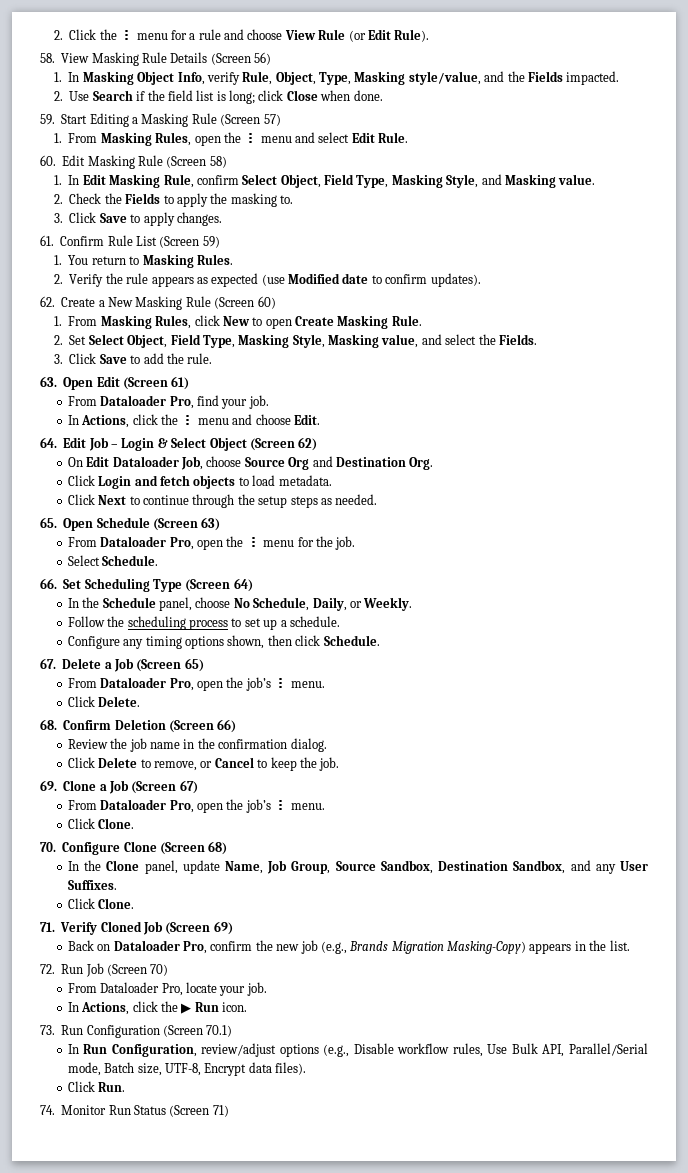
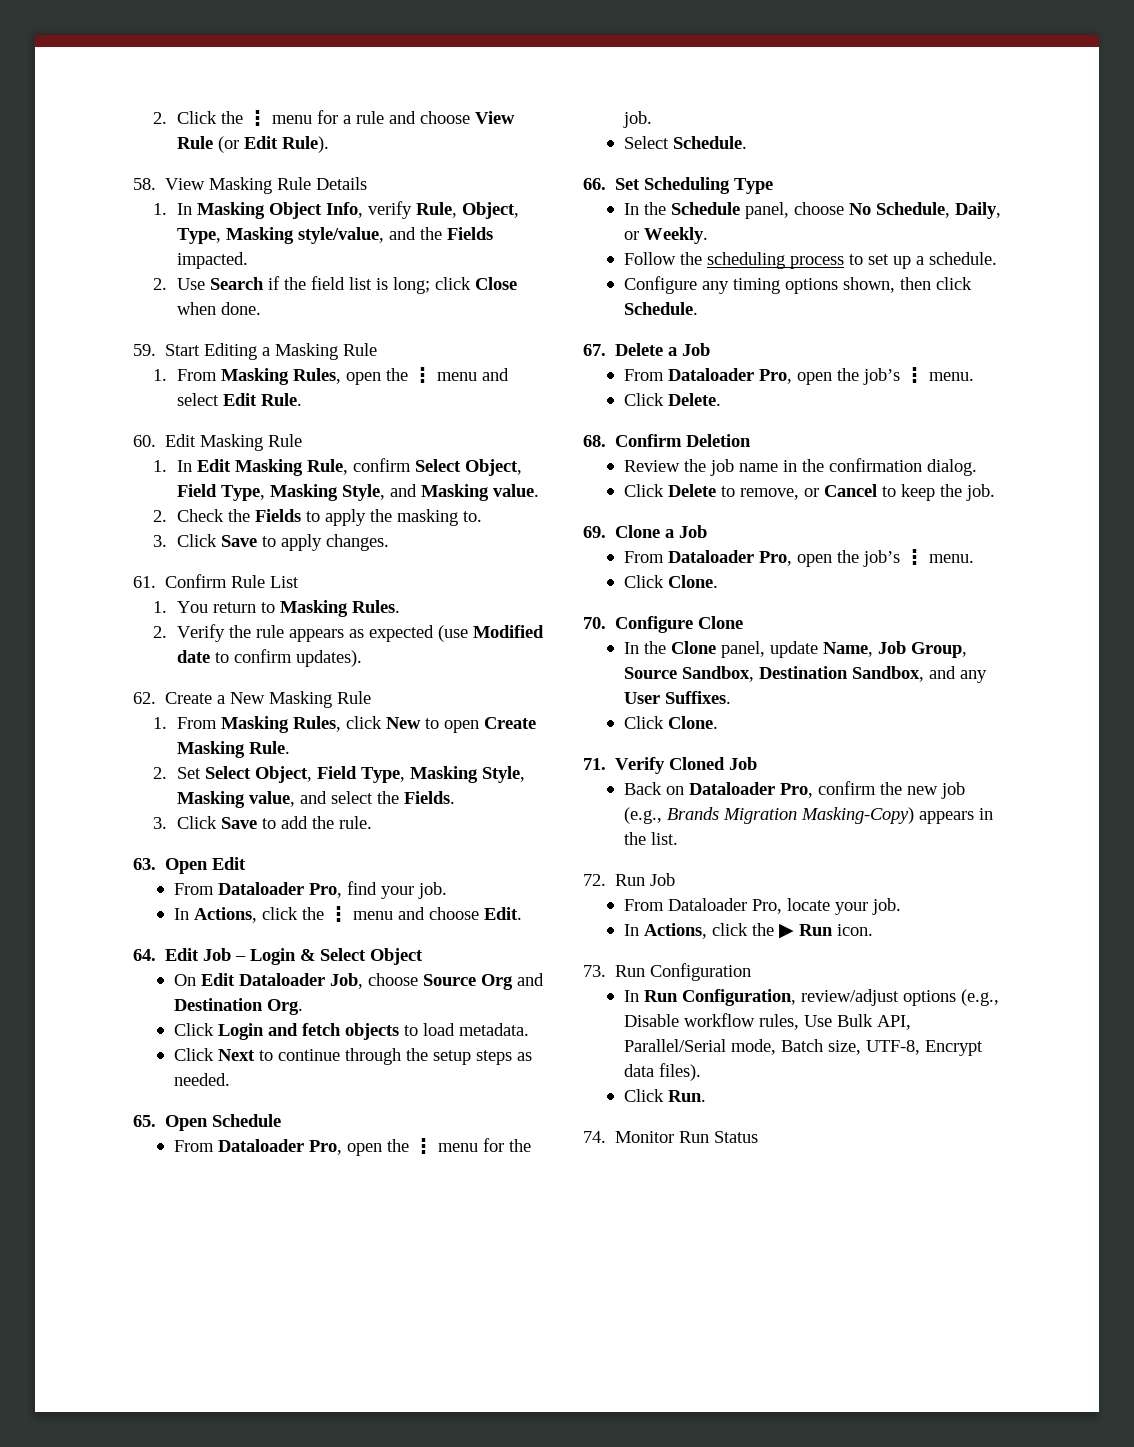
- 58. View Masking Rule Details (Screen 56)
+ 58. View Masking Rule Details
- 59. Start Editing a Masking Rule (Screen 57)
+ 59. Start Editing a Masking Rule
- 60. Edit Masking Rule (Screen 58)
+ 60. Edit Masking Rule
- 61. Confirm Rule List (Screen 59)
+ 61. Confirm Rule List
- 62. Create a New Masking Rule (Screen 60)
+ 62. Create a New Masking Rule
- 63. Open Edit (Screen 61)
+ 63. Open Edit
- 64. Edit Job – Login & Select Object (Screen 62)
+ 64. Edit Job – Login & Select Object
- 65. Open Schedule (Screen 63)
+ 65. Open Schedule
- 66. Set Scheduling Type (Screen 64)
+ 66. Set Scheduling Type
- 67. Delete a Job (Screen 65)
+ 67. Delete a Job
- 68. Confirm Deletion (Screen 66)
+ 68. Confirm Deletion
- 69. Clone a Job (Screen 67)
+ 69. Clone a Job
- 70. Configure Clone (Screen 68)
+ 70. Configure Clone
- 71. Verify Cloned Job (Screen 69)
+ 71. Verify Cloned Job
- 72. Run Job (Screen 70)
+ 72. Run Job
- 73. Run Configuration (Screen 70.1)
+ 73. Run Configuration
- 74. Monitor Run Status (Screen 71)
+ 74. Monitor Run Status

